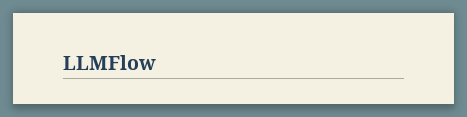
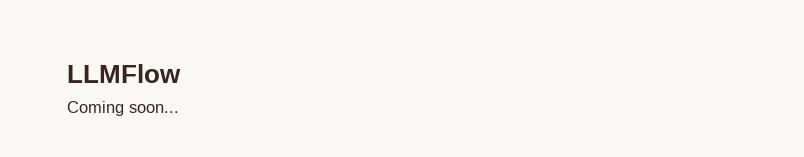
+ Coming soon...

